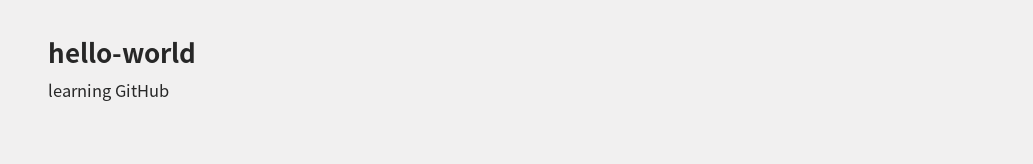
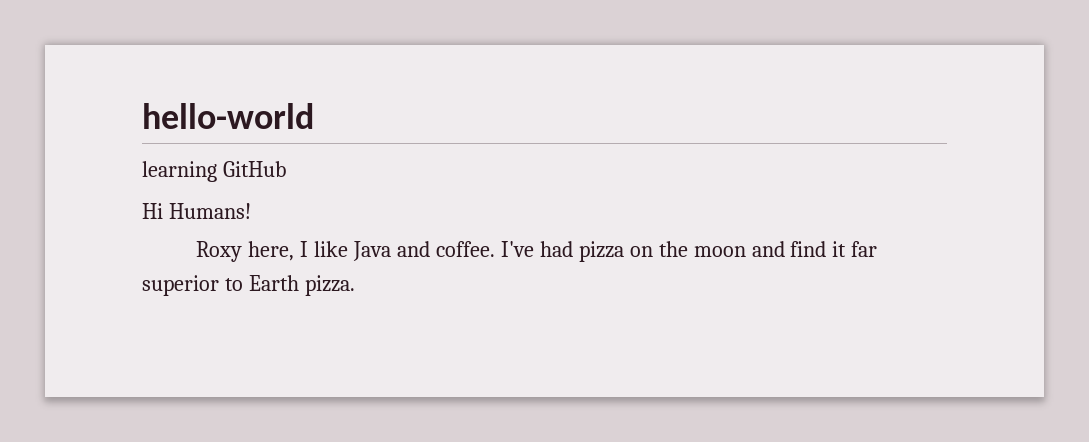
+ Hi Humans!
+ Roxy here, I like Java and coffee. I've had pizza on the moon and find it far superior to Earth pizza.

